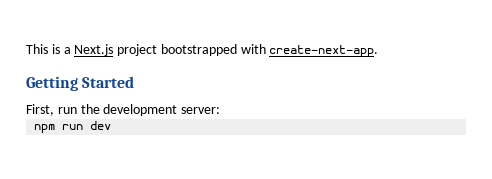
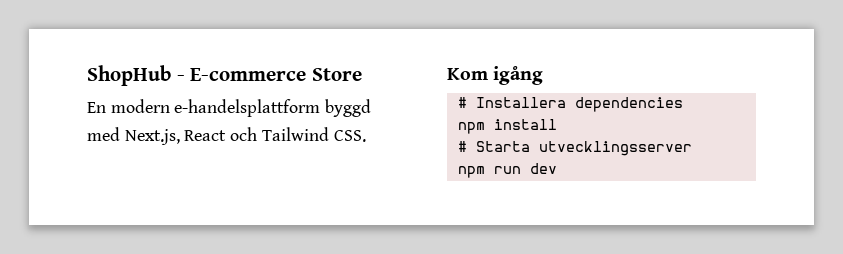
- This is a Next.js project bootstrapped with create-next-app.
- Getting Started
- First, run the development server:
+ ShopHub - E-commerce Store
+ En modern e-handelsplattform byggd med Next.js, React och Tailwind CSS.
+ Kom igång
+ # Installera dependencies
+ npm install
+ # Starta utvecklingsserver

